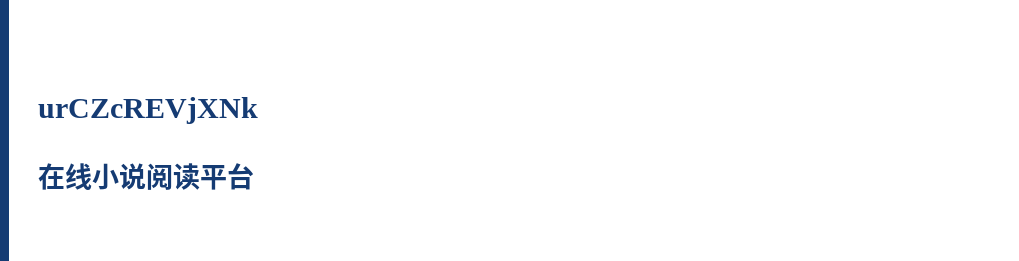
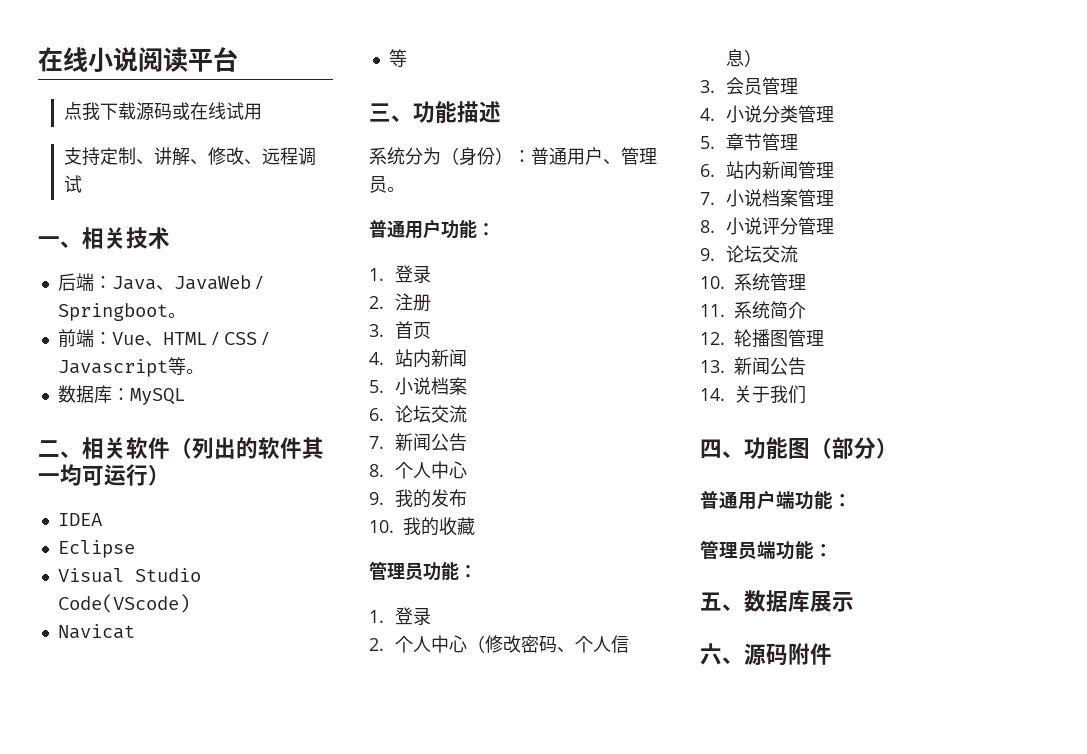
- urCZcREVjXNk
+ 点我下载源码或在线试用
+ 支持定制、讲解、修改、远程调试
+ 一、相关技术
+ 后端：Java、JavaWeb / Springboot。
+ 前端：Vue、HTML / CSS / Javascript等。
+ 数据库：MySQL
+ 二、相关软件（列出的软件其一均可运行）
+ IDEA
+ Eclipse
+ Visual Studio Code(VScode)
+ Navicat
+ 等
+ 三、功能描述
+ 系统分为（身份）：普通用户、管理员。
+ 普通用户功能：
+ 1.登录
+ 2.注册
+ 3.首页
+ 4.站内新闻
+ 5.小说档案
+ 6.论坛交流
+ 7.新闻公告
+ 8.个人中心
+ 9.我的发布
+ 10.我的收藏
+ 管理员功能：
+ 1.登录
+ 2.个人中心（修改密码、个人信息）
+ 3.会员管理
+ 4.小说分类管理
+ 5.章节管理
+ 6.站内新闻管理
+ 7.小说档案管理
+ 8.小说评分管理
+ 9.论坛交流
+ 10.系统管理
+ 11.系统简介
+ 12.轮播图管理
+ 13.新闻公告
+ 14.关于我们
+ 四、功能图（部分）
+ 普通用户端功能：
+ 管理员端功能：
+ 五、数据库展示
+ 六、源码附件

